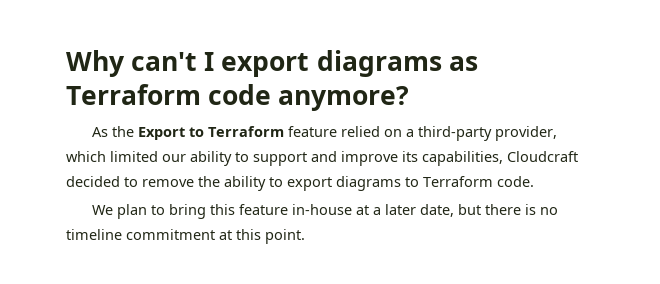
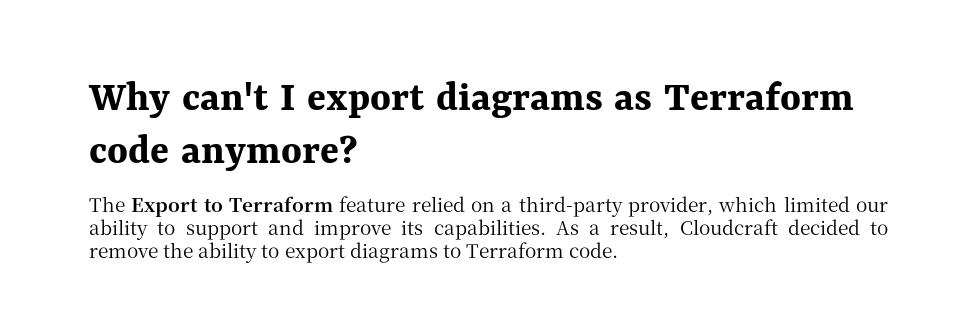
- As the Export to Terraform feature relied on a third-party provider, which limited our ability to support and improve its capabilities, Cloudcraft decided to remove the ability to export diagrams to Terraform code.
+ The Export to Terraform feature relied on a third-party provider, which limited our ability to support and improve its capabilities. As a result, Cloudcraft decided to remove the ability to export diagrams to Terraform code.
- We plan to bring this feature in-house at a later date, but there is no timeline commitment at this point.

